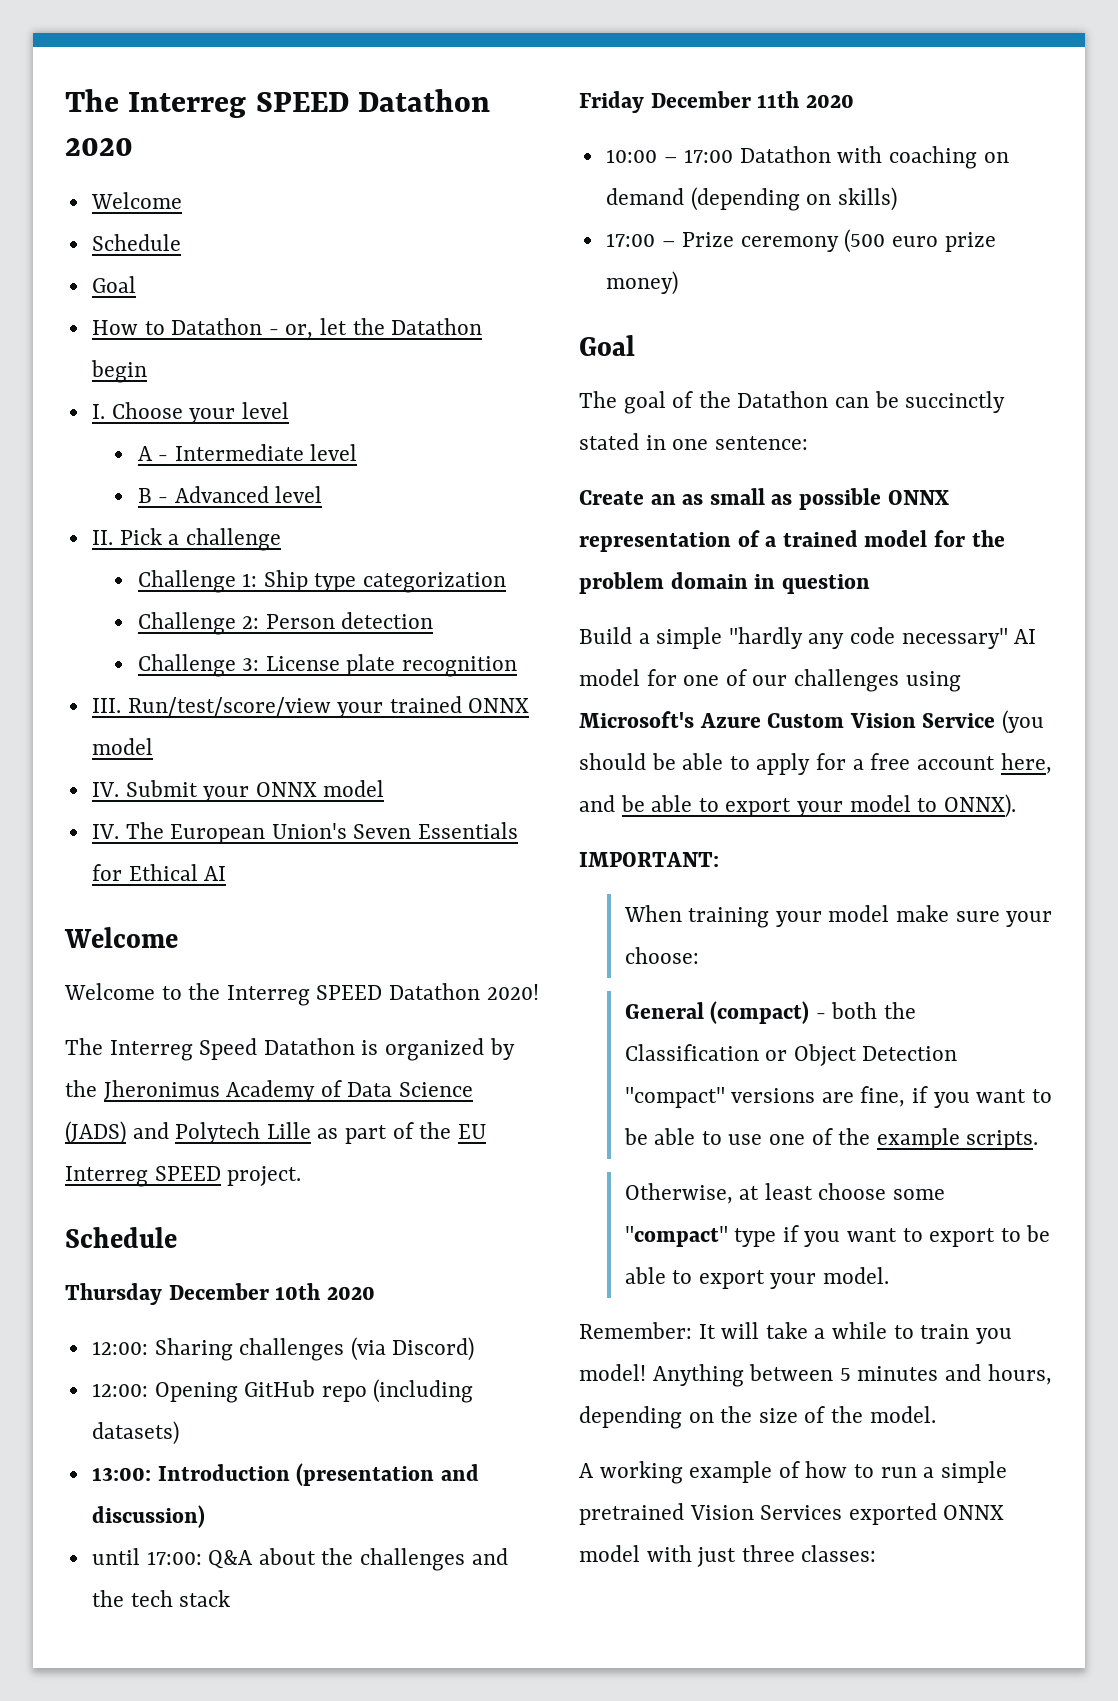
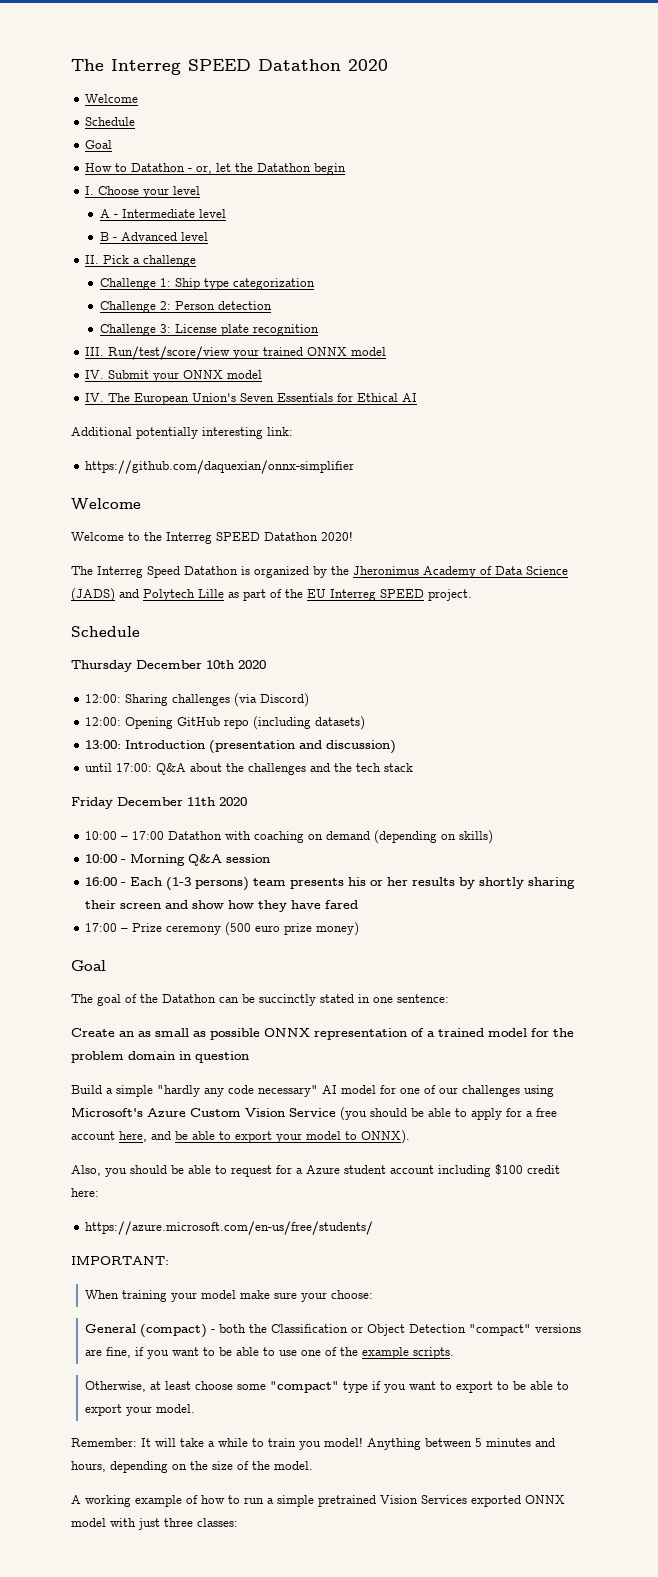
+ Additional potentially interesting link:
+ https://github.com/daquexian/onnx-simplifier
+ 10:00 - Morning Q&A session
+ 16:00 - Each (1-3 persons) team presents his or her results by shortly sharing their screen and show how they have fared
+ Also, you should be able to request for a Azure student account including $100 credit here:
+ https://azure.microsoft.com/en-us/free/students/

